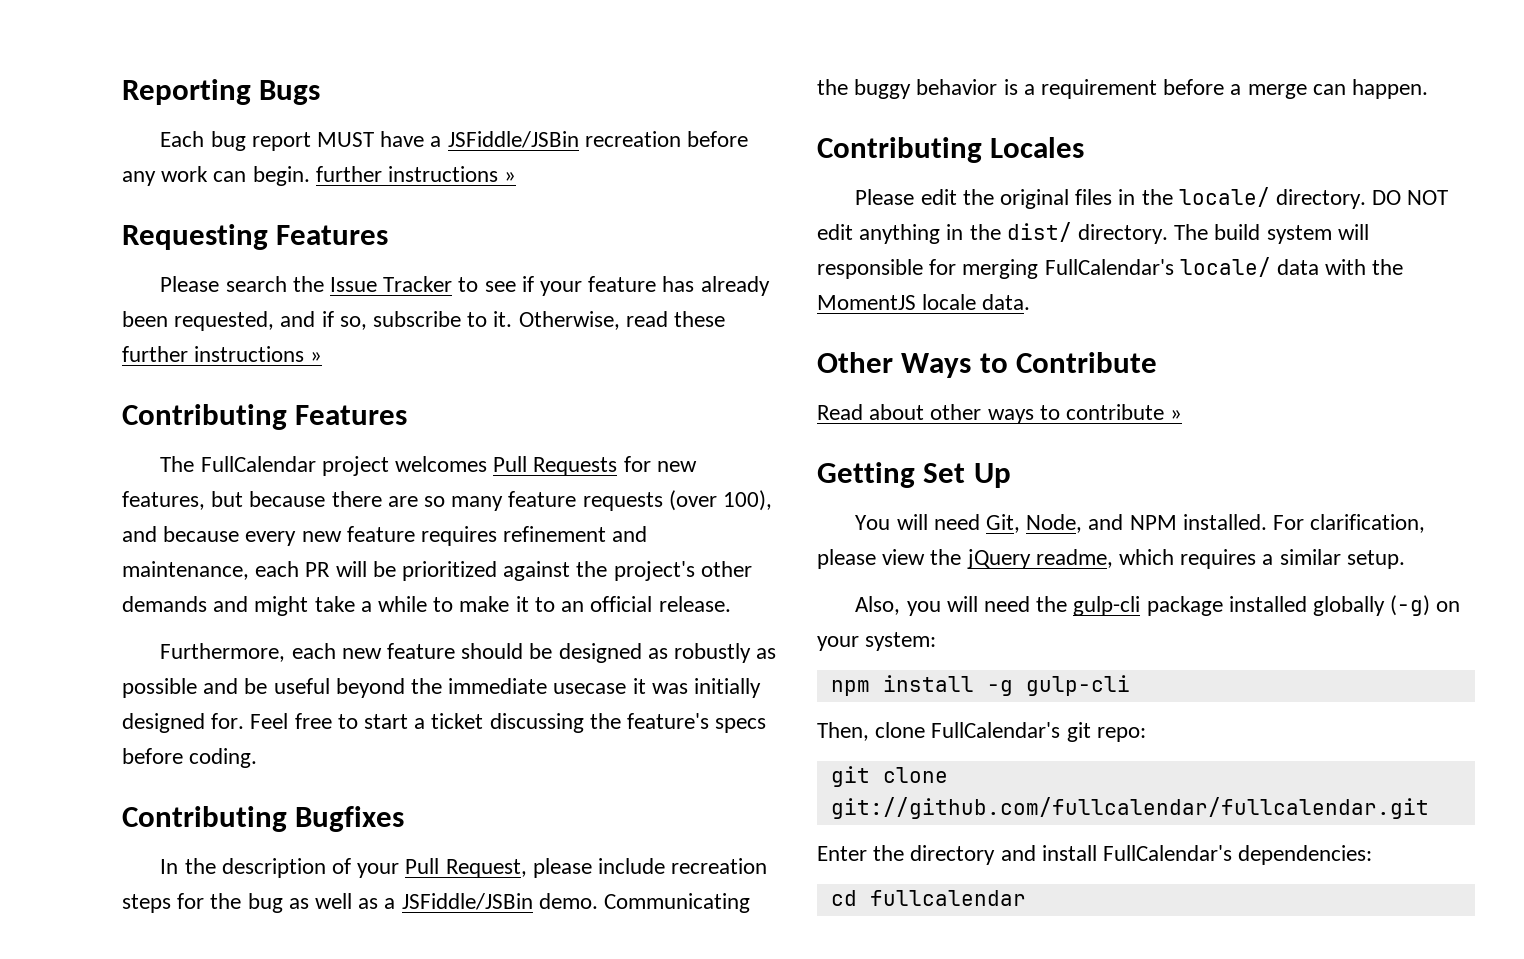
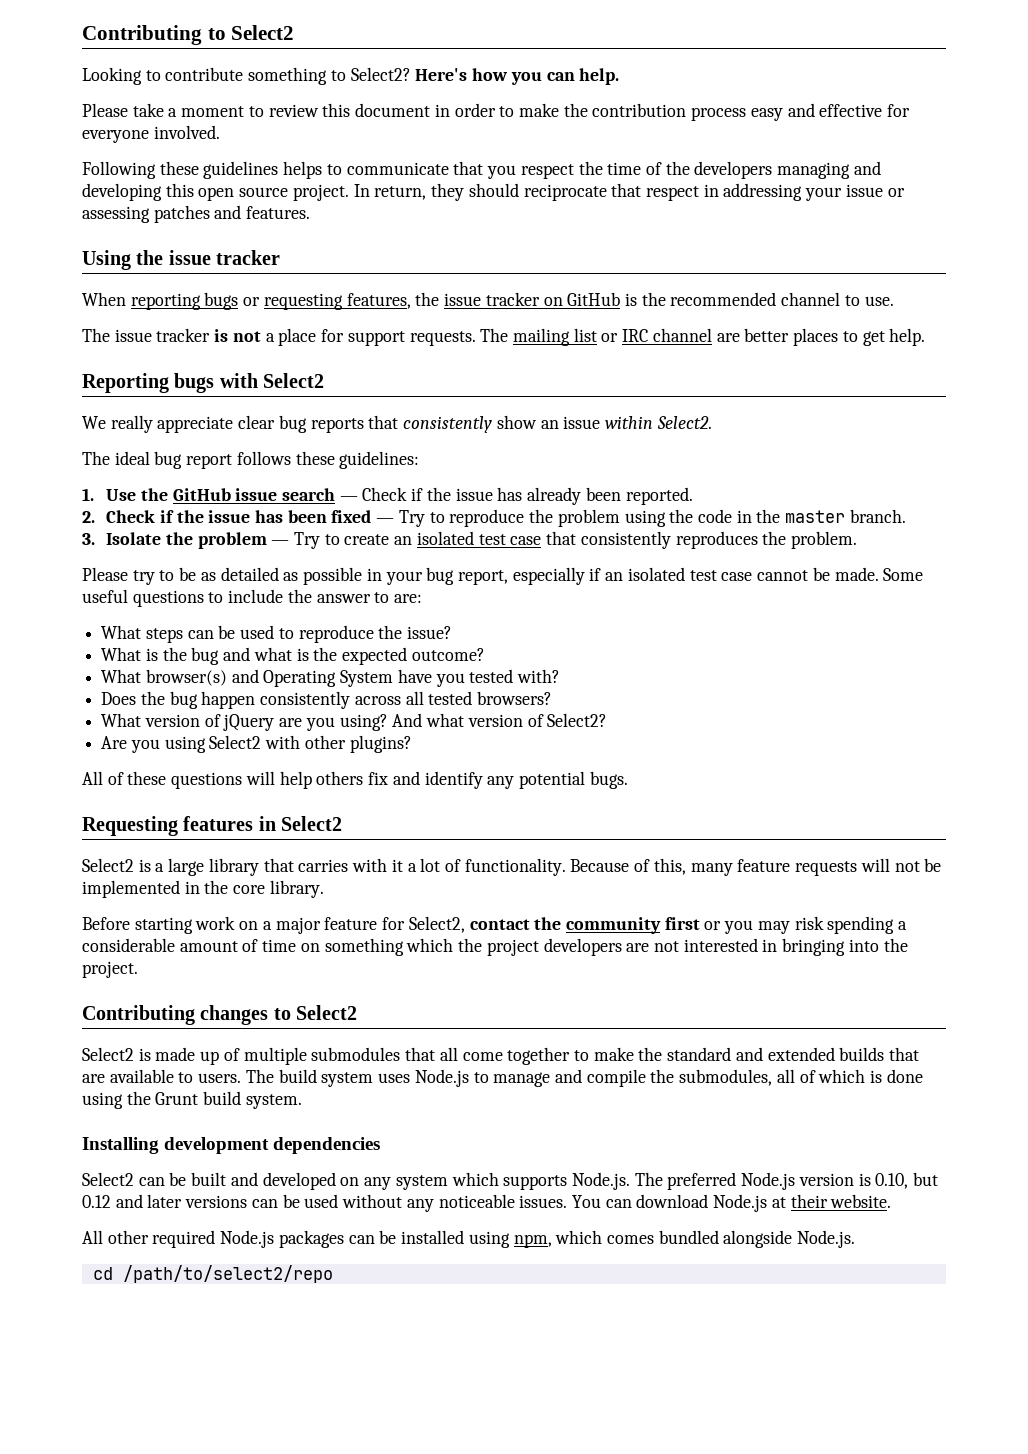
- Reporting Bugs
- Each bug report MUST have a JSFiddle/JSBin recreation before any work can begin. further instructions »
- Requesting Features
- Please search the Issue Tracker to see if your feature has already been requested, and if so, subscribe to it. Otherwise, read these further instructions »
- Contributing Features
- The FullCalendar project welcomes Pull Requests for new features, but because there are so many feature requests (over 100), and because every new feature requires refinement and maintenance, each PR will be prioritized against the project's other demands and might take a while to make it to an official release.
- Furthermore, each new feature should be designed as robustly as possible and be useful beyond the immediate usecase it was initially designed for. Feel free to start a ticket discussing the feature's specs before coding.
- Contributing Bugfixes
- In the description of your Pull Request, please include recreation steps for the bug as well as a JSFiddle/JSBin demo. Communicating the buggy behavior is a requirement before a merge can happen.
- Contributing Locales
- Please edit the original files in the locale/ directory. DO NOT edit anything in the dist/ directory. The build system will responsible for merging FullCalendar's locale/ data with the MomentJS locale data.
- Other Ways to Contribute
- Read about other ways to contribute »
- Getting Set Up
- You will need Git, Node, and NPM installed. For clarification, please view the jQuery readme, which requires a similar setup.
- Also, you will need the gulp-cli package installed globally (-g) on your system:
- npm install -g gulp-cli
- Then, clone FullCalendar's git repo:
- git clone git://github.com/fullcalendar/fullcalendar.git
- Enter the directory and install FullCalendar's dependencies:
+ Contributing to Select2
+ Looking to contribute something to Select2? Here's how you can help.
+ Please take a moment to review this document in order to make the contribution process easy and effective for everyone involved.
+ Following these guidelines helps to communicate that you respect the time of the developers managing and developing this open source project. In return, they should reciprocate that respect in addressing your issue or assessing patches and features.
+ Using the issue tracker
+ When reporting bugs or requesting features, the issue tracker on GitHub is the recommended channel to use.
+ The issue tracker is not a place for support requests. The mailing list or IRC channel are better places to get help.
+ Reporting bugs with Select2
+ We really appreciate clear bug reports that consistently show an issue within Select2.
+ The ideal bug report follows these guidelines:
+ 1. Use the GitHub issue search — Check if the issue has already been reported.
+ 2. Check if the issue has been fixed — Try to reproduce the problem using the code in the master branch.
+ 3. Isolate the problem — Try to create an isolated test case that consistently reproduces the problem.
+ Please try to be as detailed as possible in your bug report, especially if an isolated test case cannot be made. Some useful questions to include the answer to are:
+ What steps can be used to reproduce the issue?
+ What is the bug and what is the expected outcome?
+ What browser(s) and Operating System have you tested with?
+ Does the bug happen consistently across all tested browsers?
+ What version of jQuery are you using? And what version of Select2?
+ Are you using Select2 with other plugins?
+ All of these questions will help others fix and identify any potential bugs.
+ Requesting features in Select2
+ Select2 is a large library that carries with it a lot of functionality. Because of this, many feature requests will not be implemented in the core library.
+ Before starting work on a major feature for Select2, contact the community first or you may risk spending a considerable amount of time on something which the project developers are not interested in bringing into the project.
+ Contributing changes to Select2
+ Select2 is made up of multiple submodules that all come together to make the standard and extended builds that are available to users. The build system uses Node.js to manage and compile the submodules, all of which is done using the Grunt build system.
+ Installing development dependencies
+ Select2 can be built and developed on any system which supports Node.js. The preferred Node.js version is 0.10, but 0.12 and later versions can be used without any noticeable issues. You can download Node.js at their website.
+ All other required Node.js packages can be installed using npm, which comes bundled alongside Node.js.
- cd fullcalendar
+ cd /path/to/select2/repo

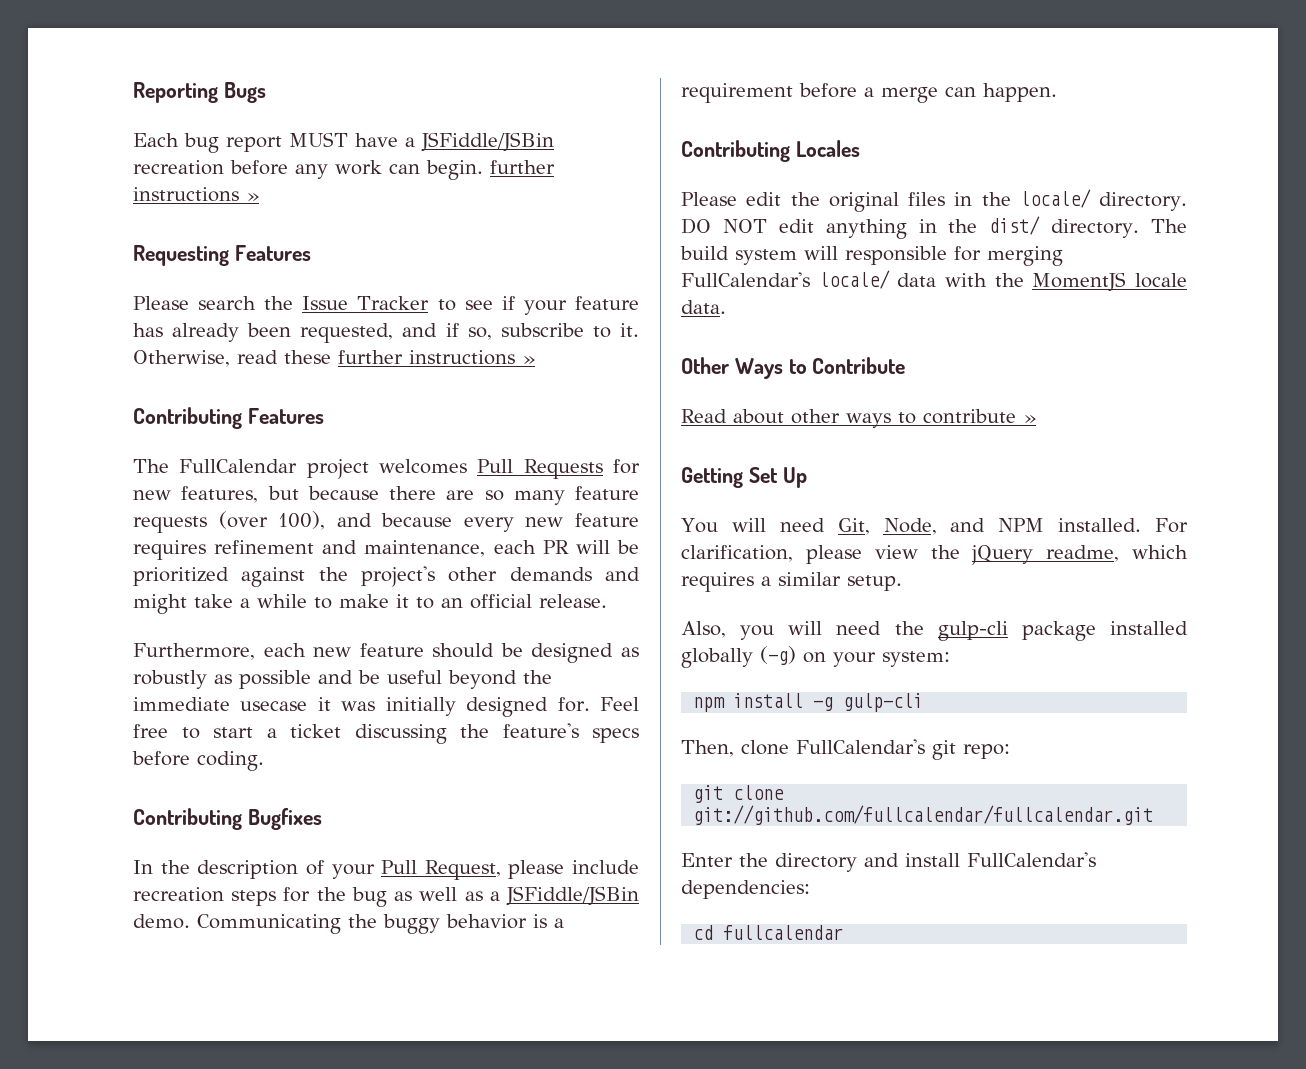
- Contributing to Select2
- Looking to contribute something to Select2? Here's how you can help.
- Please take a moment to review this document in order to make the contribution process easy and effective for everyone involved.
- Following these guidelines helps to communicate that you respect the time of the developers managing and developing this open source project. In return, they should reciprocate that respect in addressing your issue or assessing patches and features.
- Using the issue tracker
- When reporting bugs or requesting features, the issue tracker on GitHub is the recommended channel to use.
- The issue tracker is not a place for support requests. The mailing list or IRC channel are better places to get help.
- Reporting bugs with Select2
- We really appreciate clear bug reports that consistently show an issue within Select2.
- The ideal bug report follows these guidelines:
- 1. Use the GitHub issue search — Check if the issue has already been reported.
- 2. Check if the issue has been fixed — Try to reproduce the problem using the code in the master branch.
- 3. Isolate the problem — Try to create an isolated test case that consistently reproduces the problem.
- Please try to be as detailed as possible in your bug report, especially if an isolated test case cannot be made. Some useful questions to include the answer to are:
- What steps can be used to reproduce the issue?
- What is the bug and what is the expected outcome?
- What browser(s) and Operating System have you tested with?
- Does the bug happen consistently across all tested browsers?
- What version of jQuery are you using? And what version of Select2?
- Are you using Select2 with other plugins?
- All of these questions will help others fix and identify any potential bugs.
- Requesting features in Select2
- Select2 is a large library that carries with it a lot of functionality. Because of this, many feature requests will not be implemented in the core library.
- Before starting work on a major feature for Select2, contact the community first or you may risk spending a considerable amount of time on something which the project developers are not interested in bringing into the project.
- Contributing changes to Select2
- Select2 is made up of multiple submodules that all come together to make the standard and extended builds that are available to users. The build system uses Node.js to manage and compile the submodules, all of which is done using the Grunt build system.
- Installing development dependencies
- Select2 can be built and developed on any system which supports Node.js. The preferred Node.js version is 0.10, but 0.12 and later versions can be used without any noticeable issues. You can download Node.js at their website.
- All other required Node.js packages can be installed using npm, which comes bundled alongside Node.js.
+ Reporting Bugs
+ Each bug report MUST have a JSFiddle/JSBin recreation before any work can begin. further instructions »
+ Requesting Features
+ Please search the Issue Tracker to see if your feature has already been requested, and if so, subscribe to it. Otherwise, read these further instructions »
+ Contributing Features
+ The FullCalendar project welcomes Pull Requests for new features, but because there are so many feature requests (over 100), and because every new feature requires refinement and maintenance, each PR will be prioritized against the project's other demands and might take a while to make it to an official release.
+ Furthermore, each new feature should be designed as robustly as possible and be useful beyond the immediate usecase it was initially designed for. Feel free to start a ticket discussing the feature's specs before coding.
+ Contributing Bugfixes
+ In the description of your Pull Request, please include recreation steps for the bug as well as a JSFiddle/JSBin demo. Communicating the buggy behavior is a requirement before a merge can happen.
+ Contributing Locales
+ Please edit the original files in the locale/ directory. DO NOT edit anything in the dist/ directory. The build system will responsible for merging FullCalendar's locale/ data with the MomentJS locale data.
+ Other Ways to Contribute
+ Read about other ways to contribute »
+ Getting Set Up
+ You will need Git, Node, and NPM installed. For clarification, please view the jQuery readme, which requires a similar setup.
+ Also, you will need the gulp-cli package installed globally (-g) on your system:
+ npm install -g gulp-cli
+ Then, clone FullCalendar's git repo:
+ git clone git://github.com/fullcalendar/fullcalendar.git
+ Enter the directory and install FullCalendar's dependencies:
- cd /path/to/select2/repo
+ cd fullcalendar

